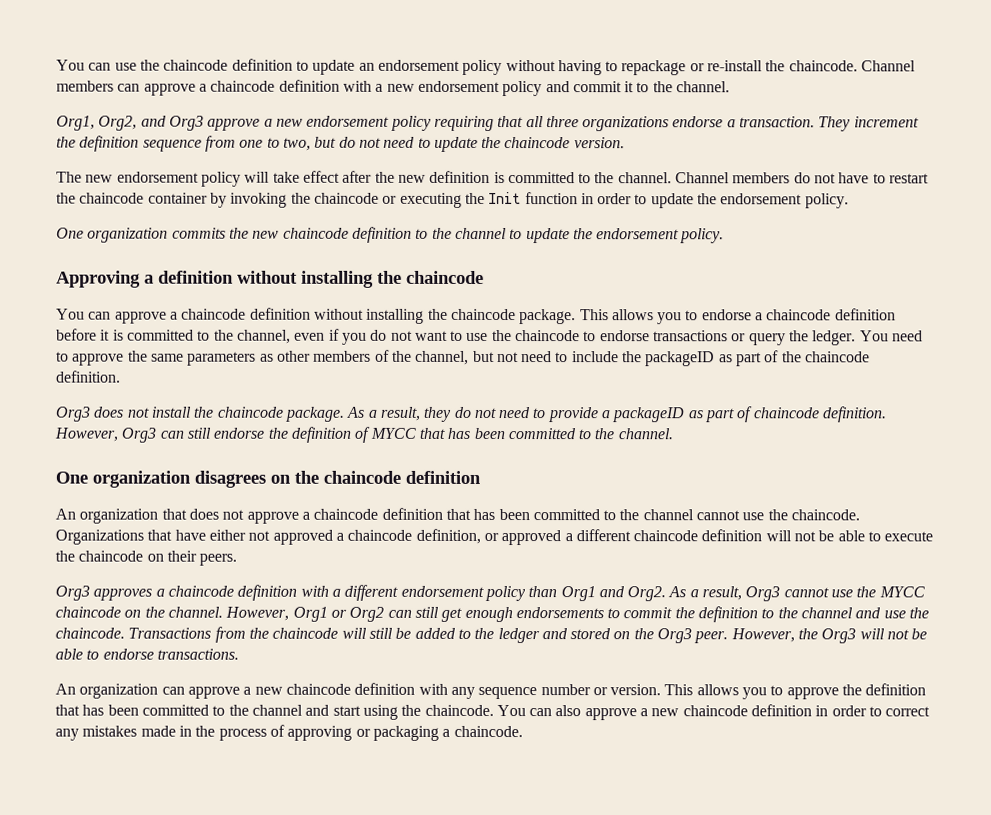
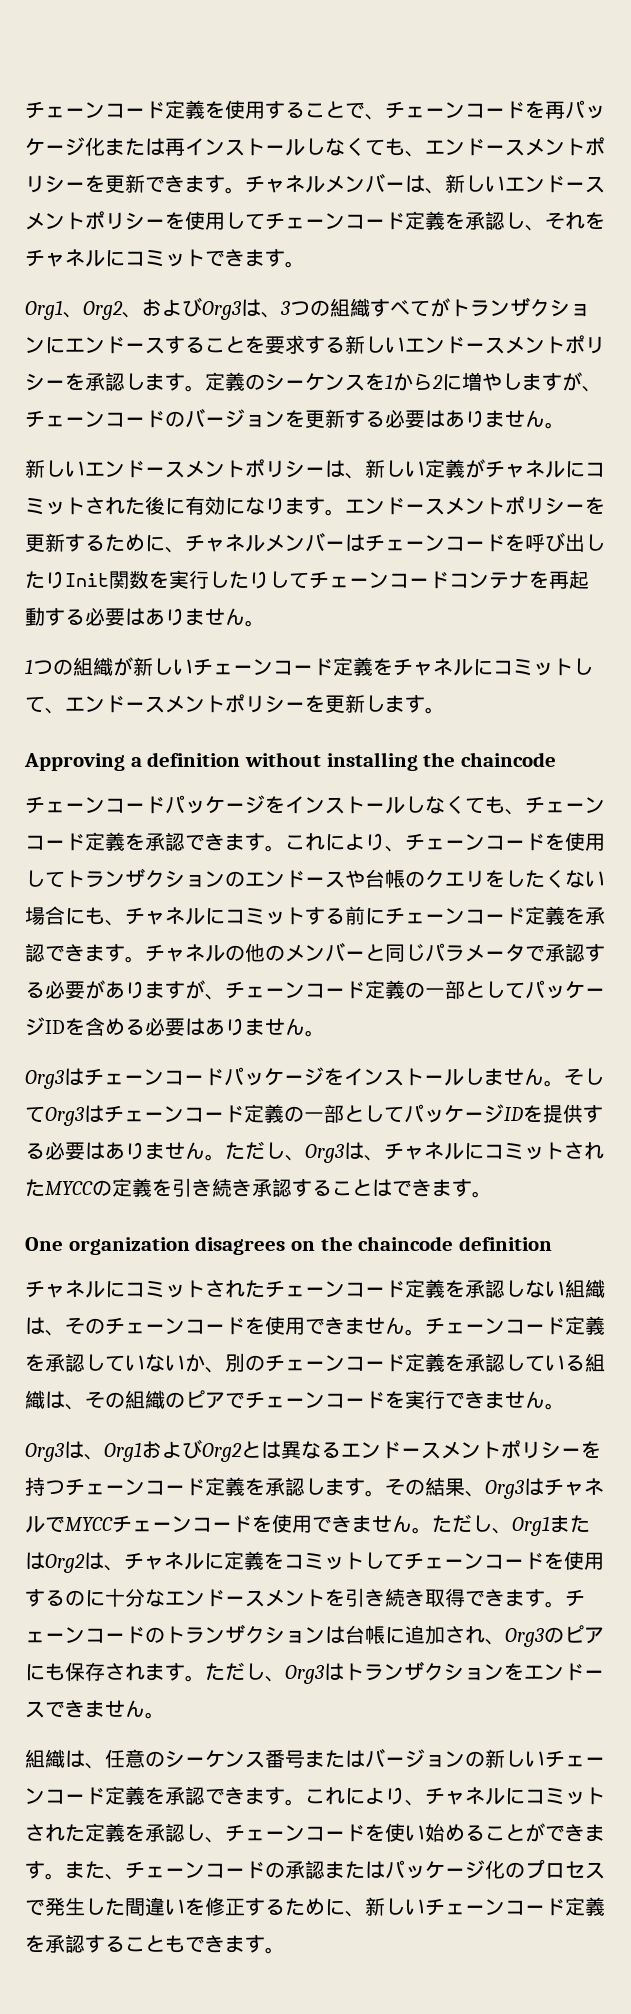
- You can use the chaincode definition to update an endorsement policy without having to repackage or re-install the chaincode. Channel members can approve a chaincode definition with a new endorsement policy and commit it to the channel.
- Org1, Org2, and Org3 approve a new endorsement policy requiring that all three organizations endorse a transaction. They increment the definition sequence from one to two, but do not need to update the chaincode version.
- The new endorsement policy will take effect after the new definition is committed to the channel. Channel members do not have to restart the chaincode container by invoking the chaincode or executing the Init function in order to update the endorsement policy.
- One organization commits the new chaincode definition to the channel to update the endorsement policy.
+ チェーンコード定義を使用することで、チェーンコードを再パッケージ化または再インストールしなくても、エンドースメントポリシーを更新できます。チャネルメンバーは、新しいエンドースメントポリシーを使用してチェーンコード定義を承認し、それをチャネルにコミットできます。
+ Org1、Org2、およびOrg3は、3つの組織すべてがトランザクションにエンドースすることを要求する新しいエンドースメントポリシーを承認します。定義のシーケンスを1から2に増やしますが、チェーンコードのバージョンを更新する必要はありません。
+ 新しいエンドースメントポリシーは、新しい定義がチャネルにコミットされた後に有効になります。エンドースメントポリシーを更新するために、チャネルメンバーはチェーンコードを呼び出したりInit関数を実行したりしてチェーンコードコンテナを再起動する必要はありません。
+ 1つの組織が新しいチェーンコード定義をチャネルにコミットして、エンドースメントポリシーを更新します。
- You can approve a chaincode definition without installing the chaincode package. This allows you to endorse a chaincode definition before it is committed to the channel, even if you do not want to use the chaincode to endorse transactions or query the ledger. You need to approve the same parameters as other members of the channel, but not need to include the packageID as part of the chaincode definition.
- Org3 does not install the chaincode package. As a result, they do not need to provide a packageID as part of chaincode definition. However, Org3 can still endorse the definition of MYCC that has been committed to the channel.
+ チェーンコードパッケージをインストールしなくても、チェーンコード定義を承認できます。これにより、チェーンコードを使用してトランザクションのエンドースや台帳のクエリをしたくない場合にも、チャネルにコミットする前にチェーンコード定義を承認できます。チャネルの他のメンバーと同じパラメータで承認する必要がありますが、チェーンコード定義の一部としてパッケージIDを含める必要はありません。
+ Org3はチェーンコードパッケージをインストールしません。そしてOrg3はチェーンコード定義の一部としてパッケージIDを提供する必要はありません。ただし、Org3は、チャネルにコミットされたMYCCの定義を引き続き承認することはできます。
- An organization that does not approve a chaincode definition that has been committed to the channel cannot use the chaincode. Organizations that have either not approved a chaincode definition, or approved a different chaincode definition will not be able to execute the chaincode on their peers.
- Org3 approves a chaincode definition with a different endorsement policy than Org1 and Org2. As a result, Org3 cannot use the MYCC chaincode on the channel. However, Org1 or Org2 can still get enough endorsements to commit the definition to the channel and use the chaincode. Transactions from the chaincode will still be added to the ledger and stored on the Org3 peer. However, the Org3 will not be able to endorse transactions.
- An organization can approve a new chaincode definition with any sequence number or version. This allows you to approve the definition that has been committed to the channel and start using the chaincode. You can also approve a new chaincode definition in order to correct any mistakes made in the process of approving or packaging a chaincode.
+ チャネルにコミットされたチェーンコード定義を承認しない組織は、そのチェーンコードを使用できません。チェーンコード定義を承認していないか、別のチェーンコード定義を承認している組織は、その組織のピアでチェーンコードを実行できません。
+ Org3は、Org1およびOrg2とは異なるエンドースメントポリシーを持つチェーンコード定義を承認します。その結果、Org3はチャネルでMYCCチェーンコードを使用できません。ただし、Org1またはOrg2は、チャネルに定義をコミットしてチェーンコードを使用するのに十分なエンドースメントを引き続き取得できます。チェーンコードのトランザクションは台帳に追加され、Org3のピアにも保存されます。ただし、Org3はトランザクションをエンドースできません。
+ 組織は、任意のシーケンス番号またはバージョンの新しいチェーンコード定義を承認できます。これにより、チャネルにコミットされた定義を承認し、チェーンコードを使い始めることができます。また、チェーンコードの承認またはパッケージ化のプロセスで発生した間違いを修正するために、新しいチェーンコード定義を承認することもできます。

